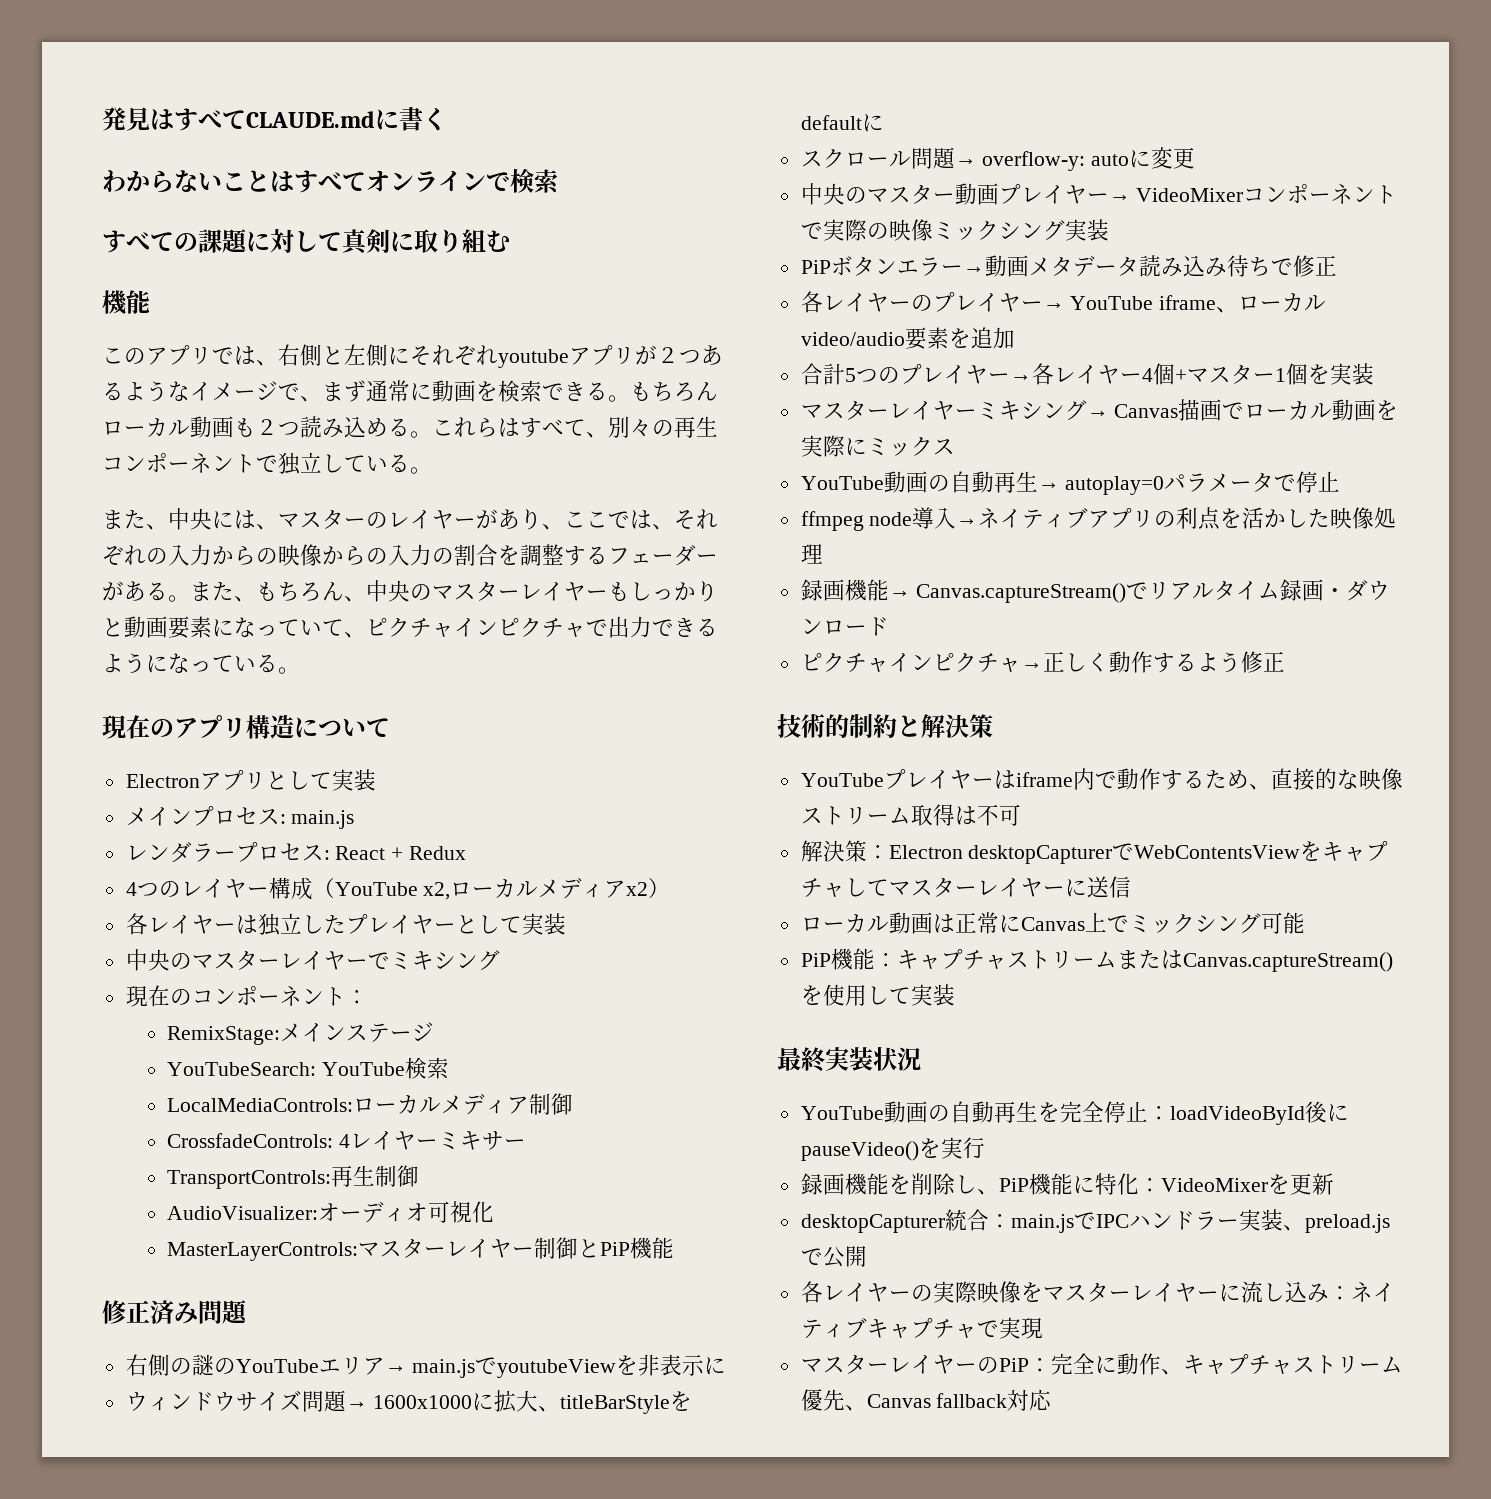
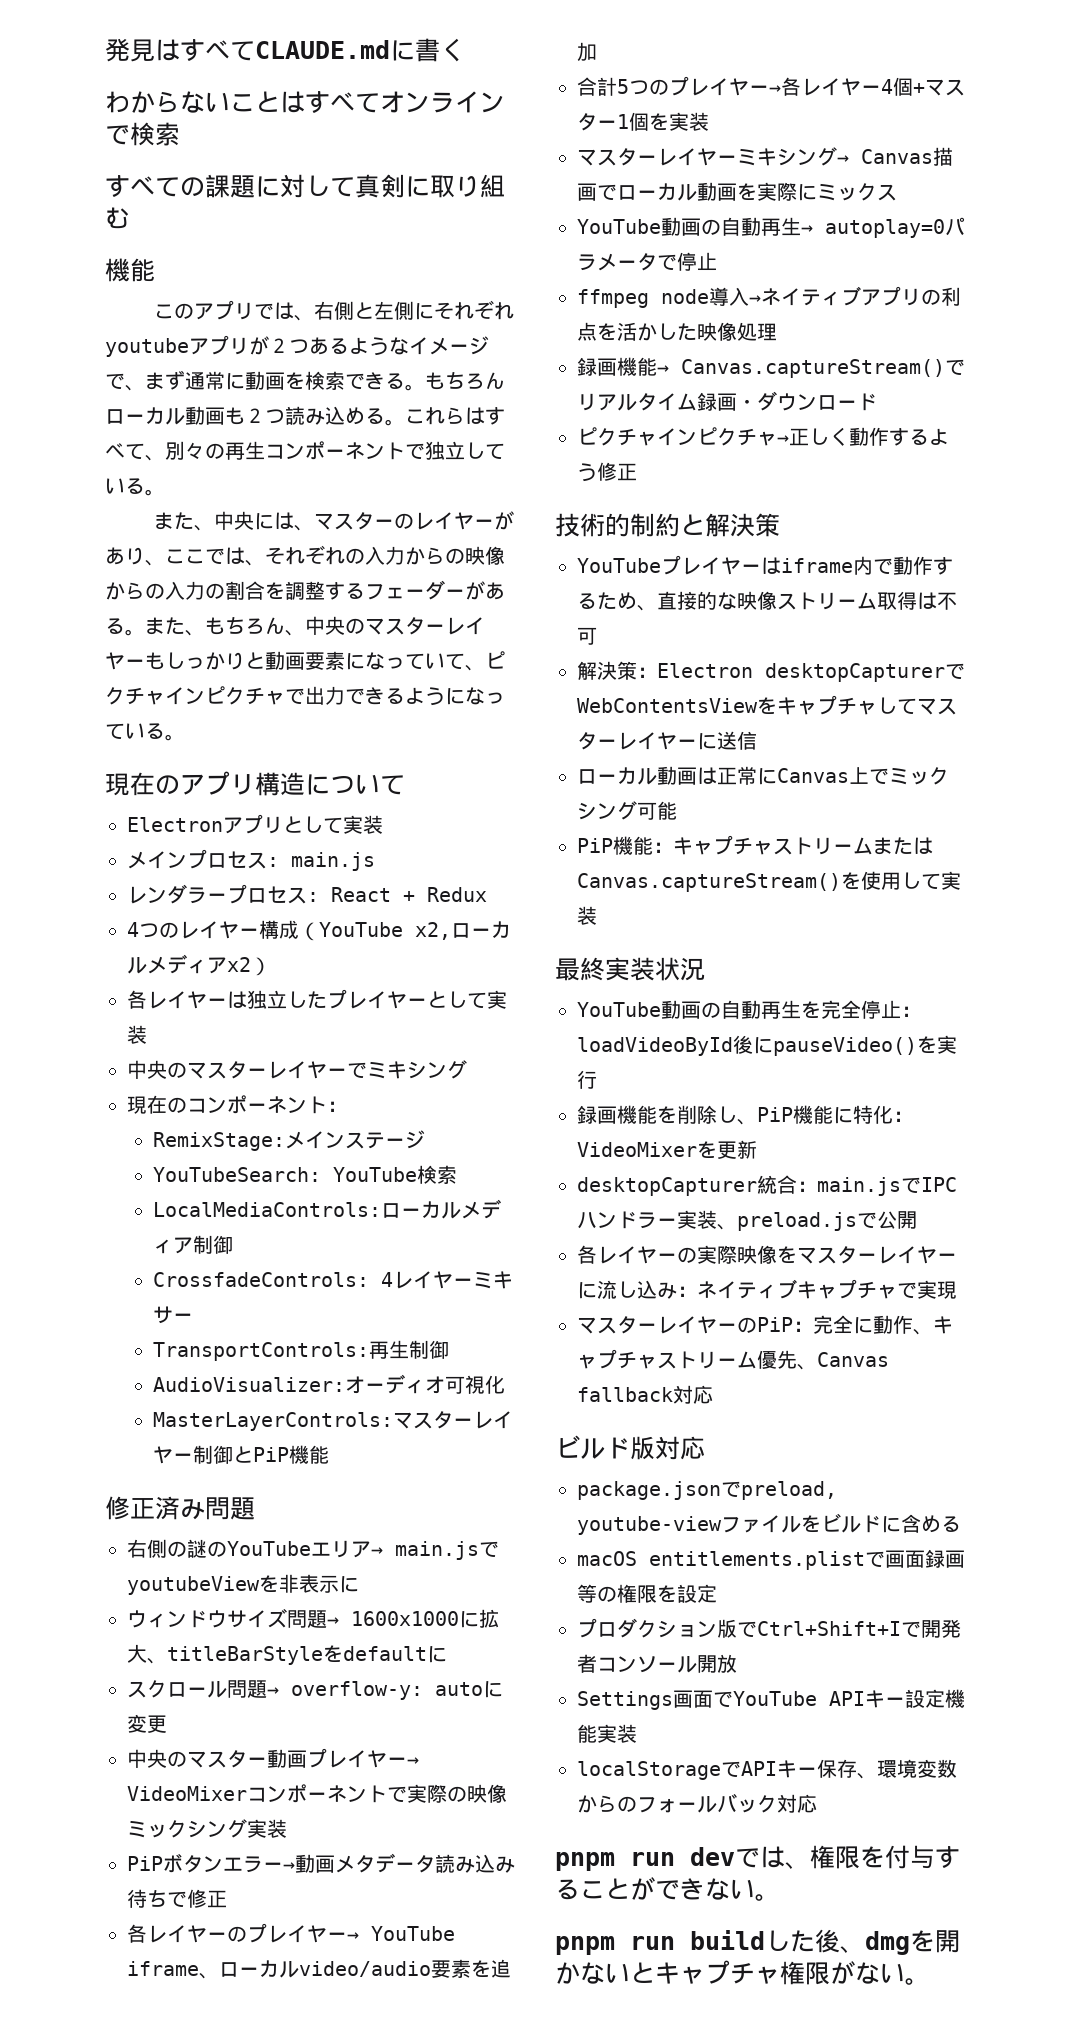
+ ビルド版対応
+ package.jsonでpreload, youtube-viewファイルをビルドに含める
+ macOS entitlements.plistで画面録画等の権限を設定
+ プロダクション版でCtrl+Shift+Iで開発者コンソール開放
+ Settings画面でYouTube APIキー設定機能実装
+ localStorageでAPIキー保存、環境変数からのフォールバック対応
+ pnpm run devでは、権限を付与することができない。
+ pnpm run buildした後、dmgを開かないとキャプチャ権限がない。

